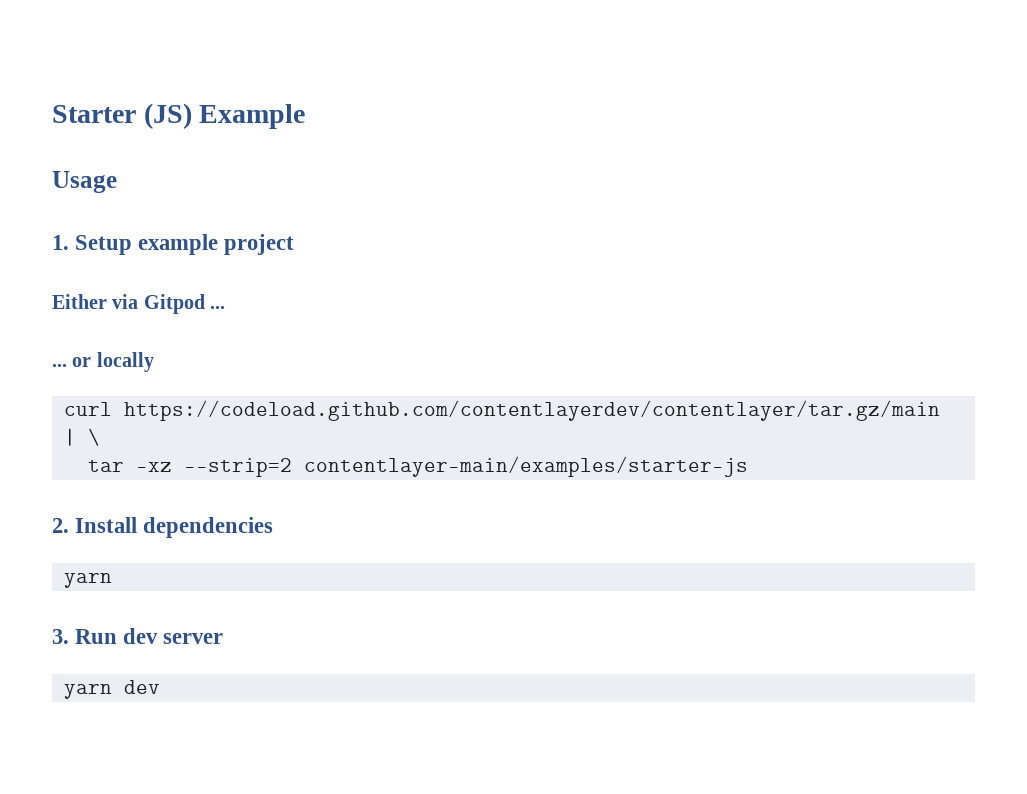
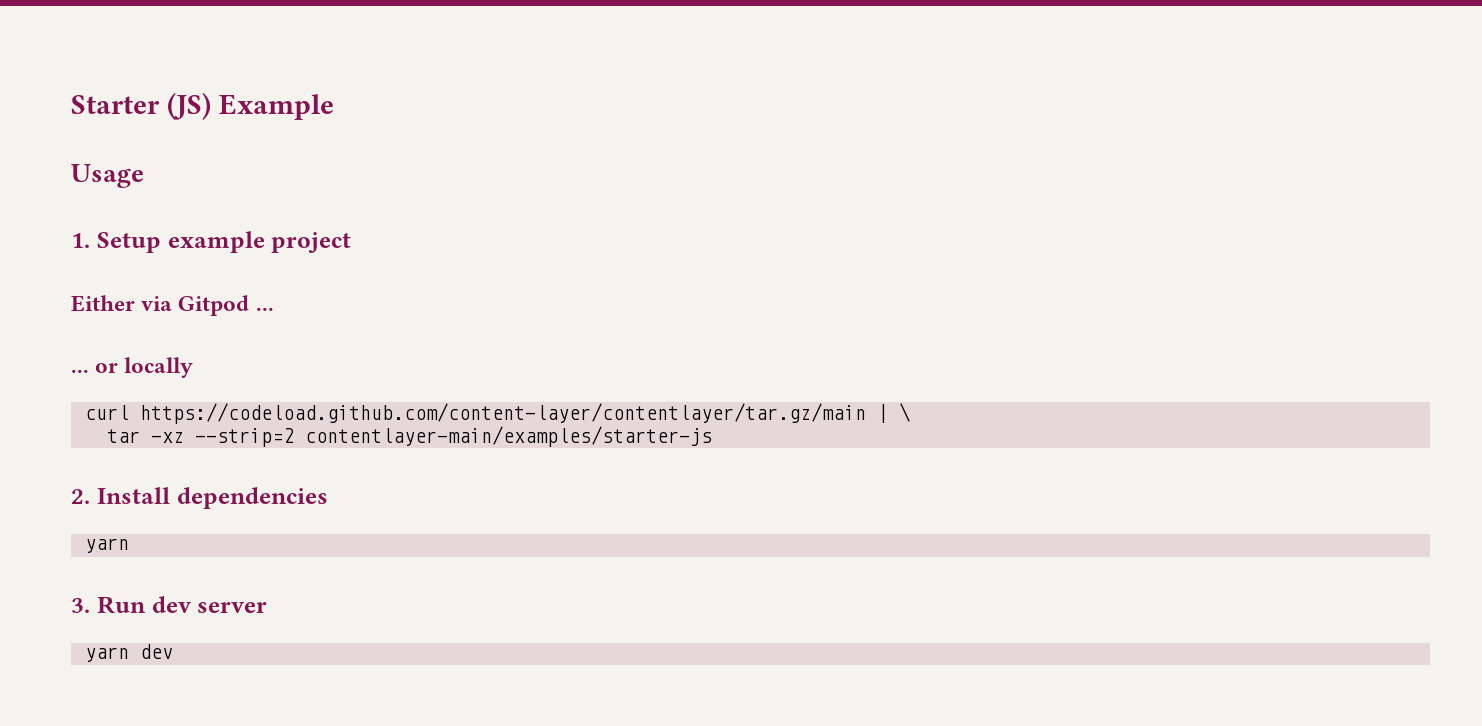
- curl https://codeload.github.com/contentlayerdev/contentlayer/tar.gz/main | \
+ curl https://codeload.github.com/content-layer/contentlayer/tar.gz/main | \

